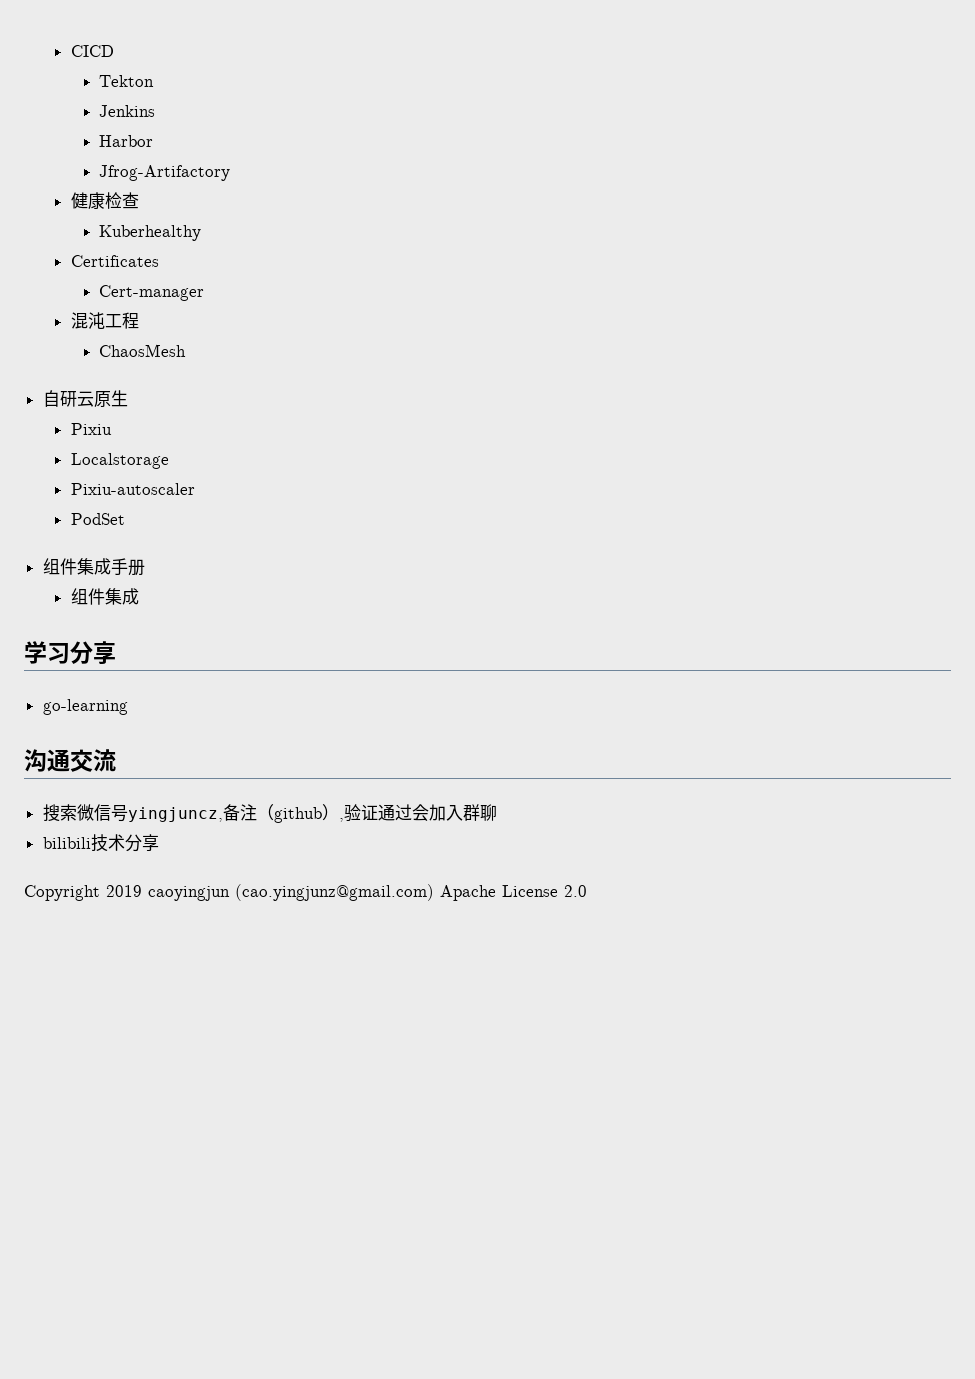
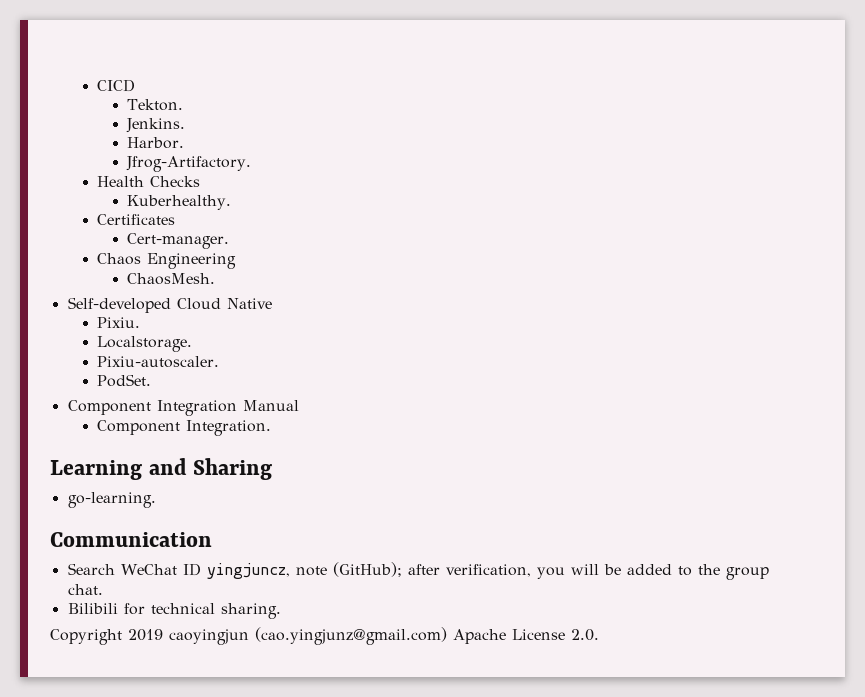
- Tekton
- Jenkins
- Harbor
- Jfrog-Artifactory
- 健康检查
- Kuberhealthy
+ Tekton.
+ Jenkins.
+ Harbor.
+ Jfrog-Artifactory.
+ Health Checks
+ Kuberhealthy.
  Certificates
- Cert-manager
- 混沌工程
- ChaosMesh
- 自研云原生
- Pixiu
- Localstorage
- Pixiu-autoscaler
- PodSet
- 组件集成手册
- 组件集成
- 学习分享
- go-learning
- 沟通交流
- 搜索微信号yingjuncz,备注（github）,验证通过会加入群聊
- bilibili技术分享
+ Cert-manager.
+ Chaos Engineering
+ ChaosMesh.
+ Self-developed Cloud Native
+ Pixiu.
+ Localstorage.
+ Pixiu-autoscaler.
+ PodSet.
+ Component Integration Manual
+ Component Integration.
+ Learning and Sharing
+ go-learning.
+ Communication
+ Search WeChat ID yingjuncz, note (GitHub); after verification, you will be added to the group chat.
+ Bilibili for technical sharing.
- Copyright 2019 caoyingjun (cao.yingjunz@gmail.com) Apache License 2.0
+ Copyright 2019 caoyingjun (cao.yingjunz@gmail.com) Apache License 2.0.

